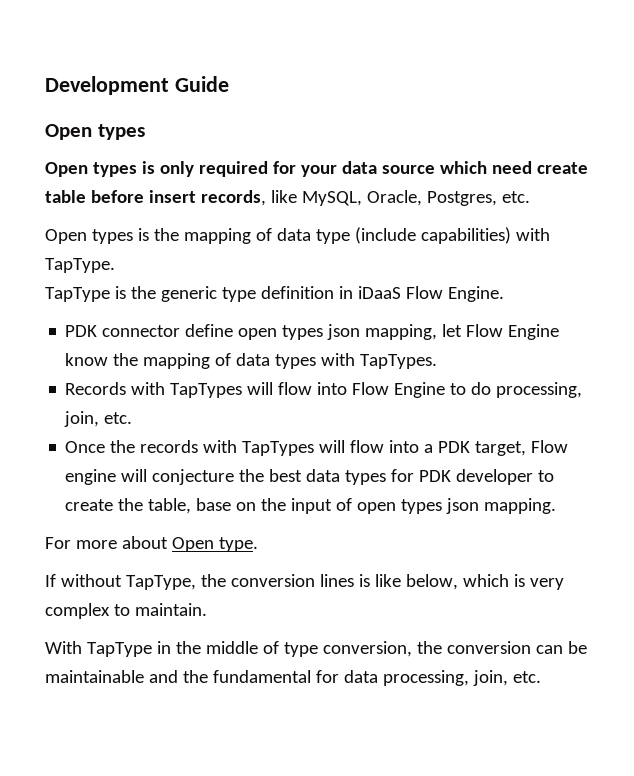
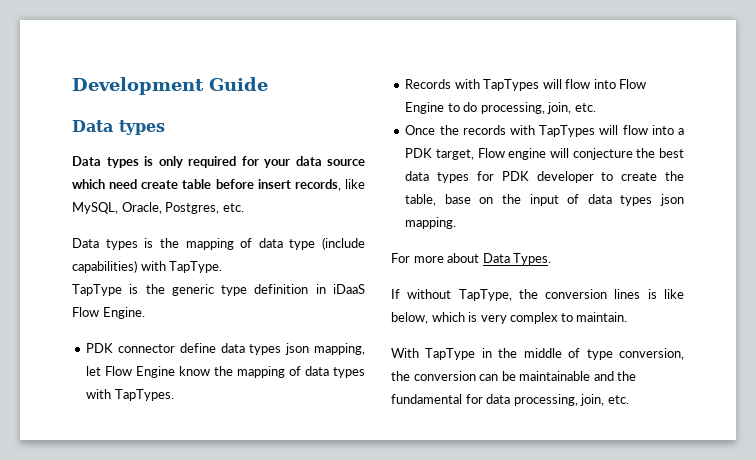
  Development Guide
- Open types
+ Data types
- Open types is only required for your data source which need create table before insert records, like MySQL, Oracle, Postgres, etc.
+ Data types is only required for your data source which need create table before insert records, like MySQL, Oracle, Postgres, etc.
- Open types is the mapping of data type (include capabilities) with TapType.
+ Data types is the mapping of data type (include capabilities) with TapType.
- PDK connector define open types json mapping, let Flow Engine know the mapping of data types with TapTypes.
+ PDK connector define data types json mapping, let Flow Engine know the mapping of data types with TapTypes.
- Once the records with TapTypes will flow into a PDK target, Flow engine will conjecture the best data types for PDK developer to create the table, base on the input of open types json mapping.
+ Once the records with TapTypes will flow into a PDK target, Flow engine will conjecture the best data types for PDK developer to create the table, base on the input of data types json mapping.
- For more about Open type.
+ For more about Data Types.

